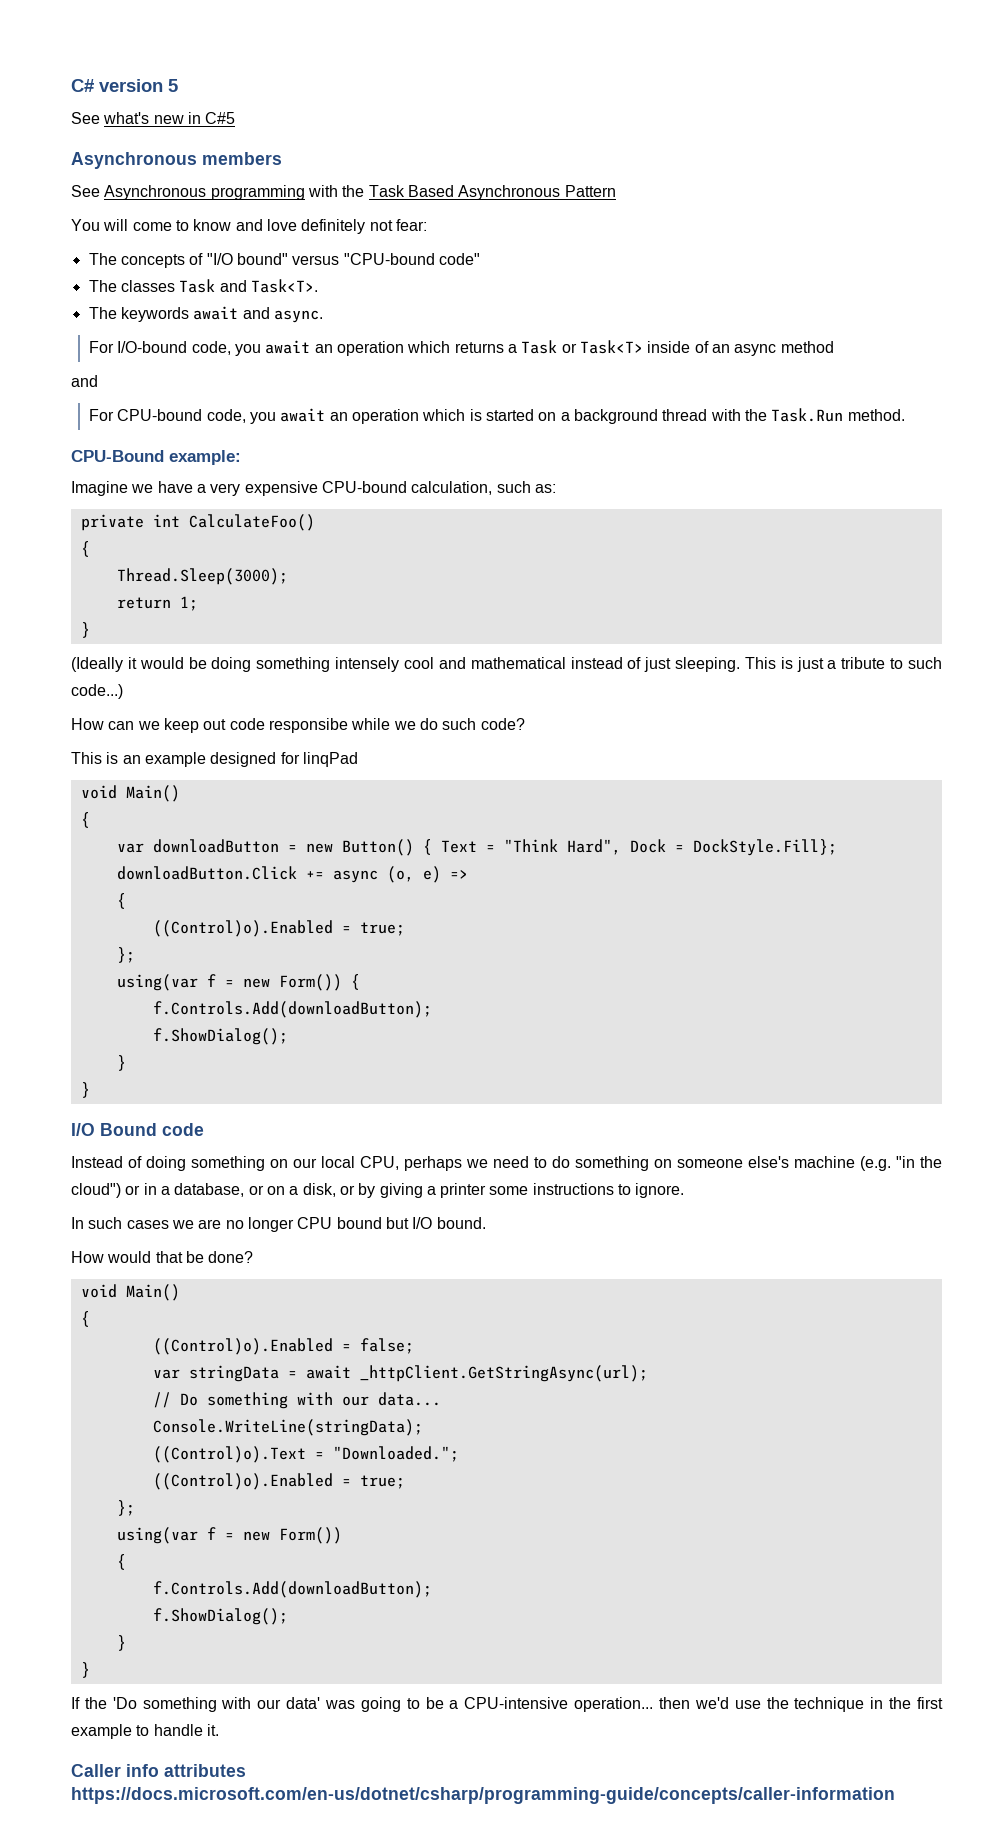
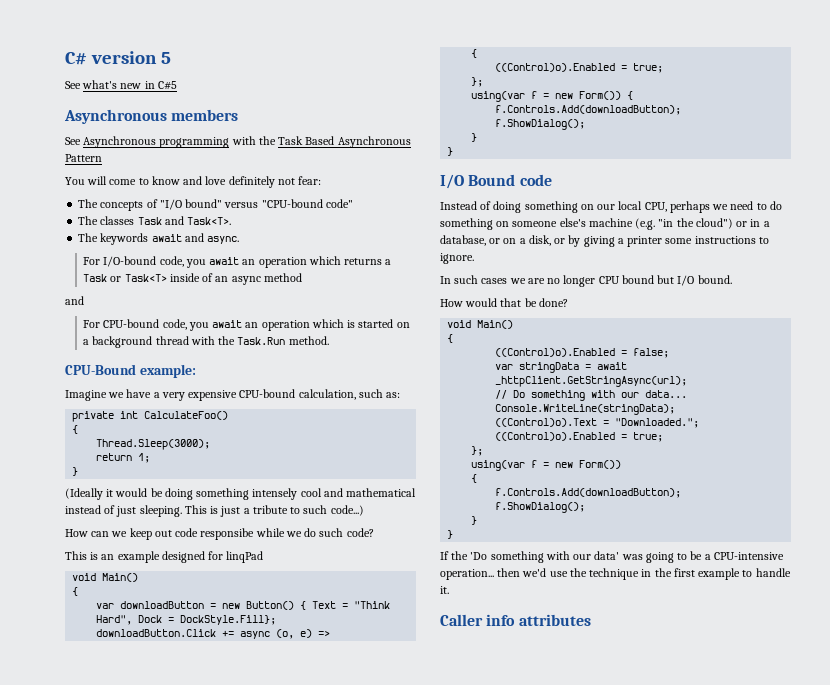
- Caller info attributes https://docs.microsoft.com/en-us/dotnet/csharp/programming-guide/concepts/caller-information
+ Caller info attributes

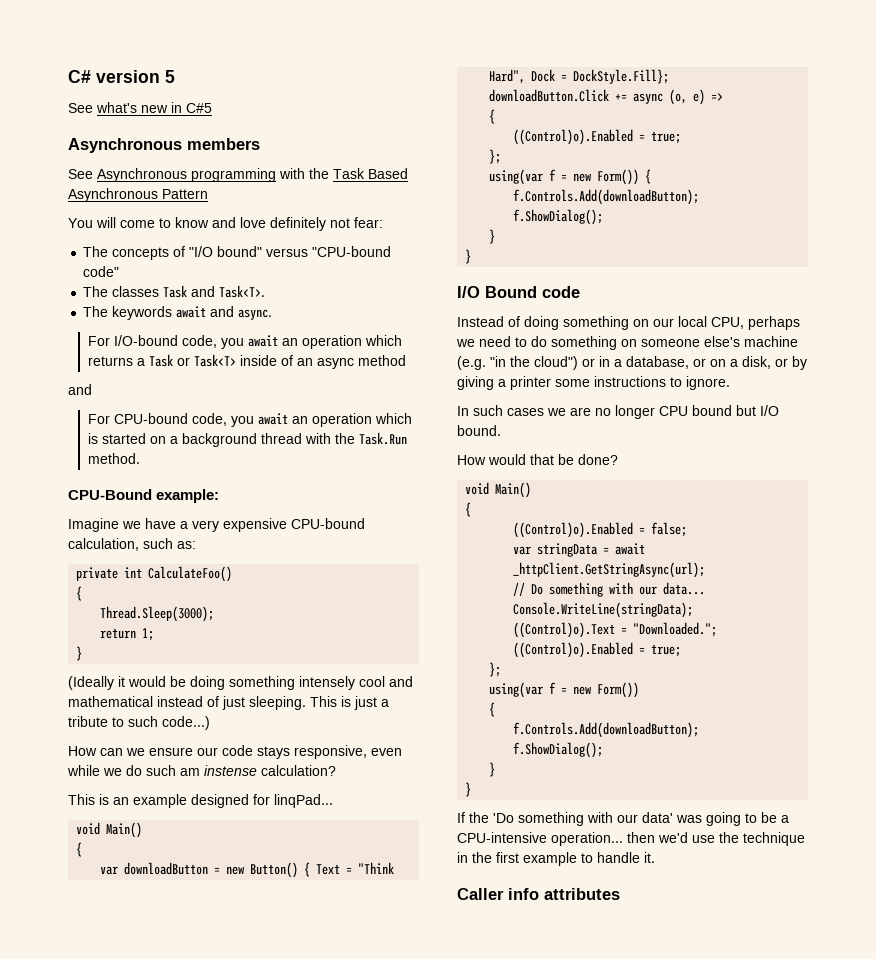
- How can we keep out code responsibe while we do such code?
+ How can we ensure our code stays responsive, even while we do such am instense calculation?
- This is an example designed for linqPad
+ This is an example designed for linqPad...

